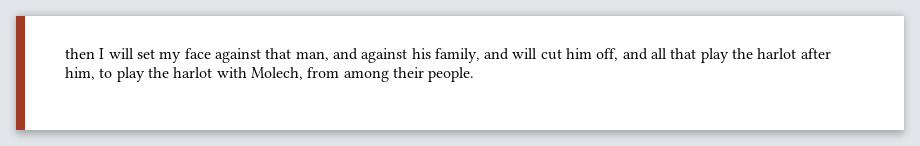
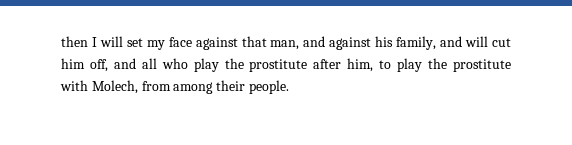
- then I will set my face against that man, and against his family, and will cut him off, and all that play the harlot after him, to play the harlot with Molech, from among their people.
+ then I will set my face against that man, and against his family, and will cut him off, and all who play the prostitute after him, to play the prostitute with Molech, from among their people.

